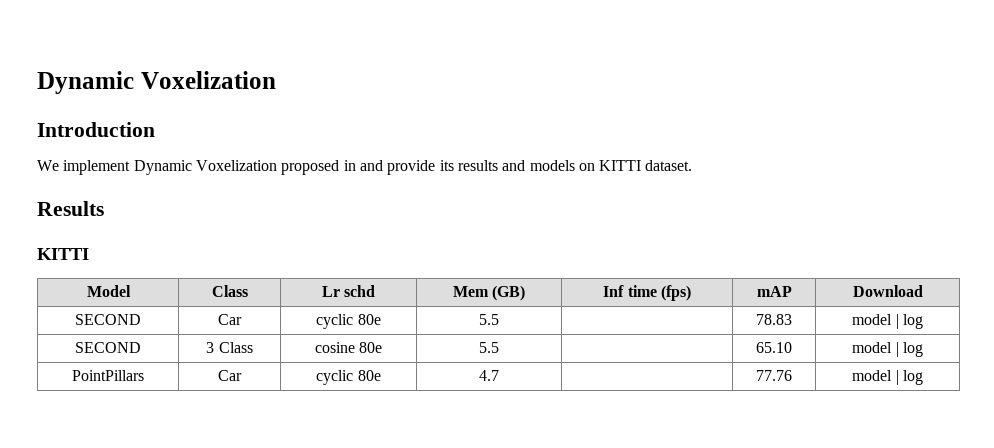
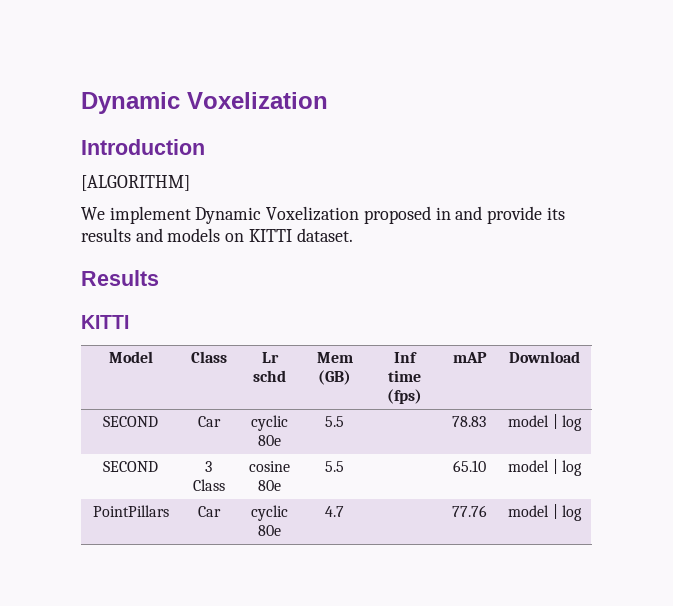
+ [ALGORITHM]

